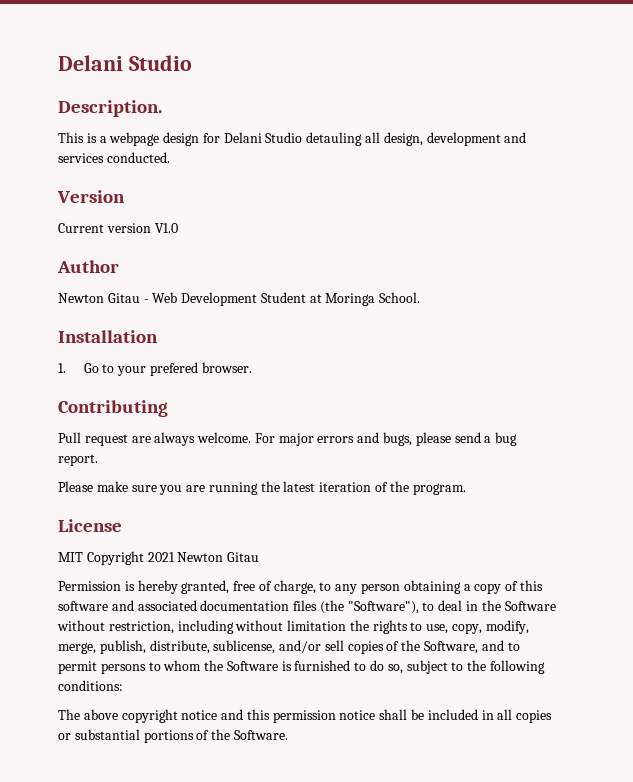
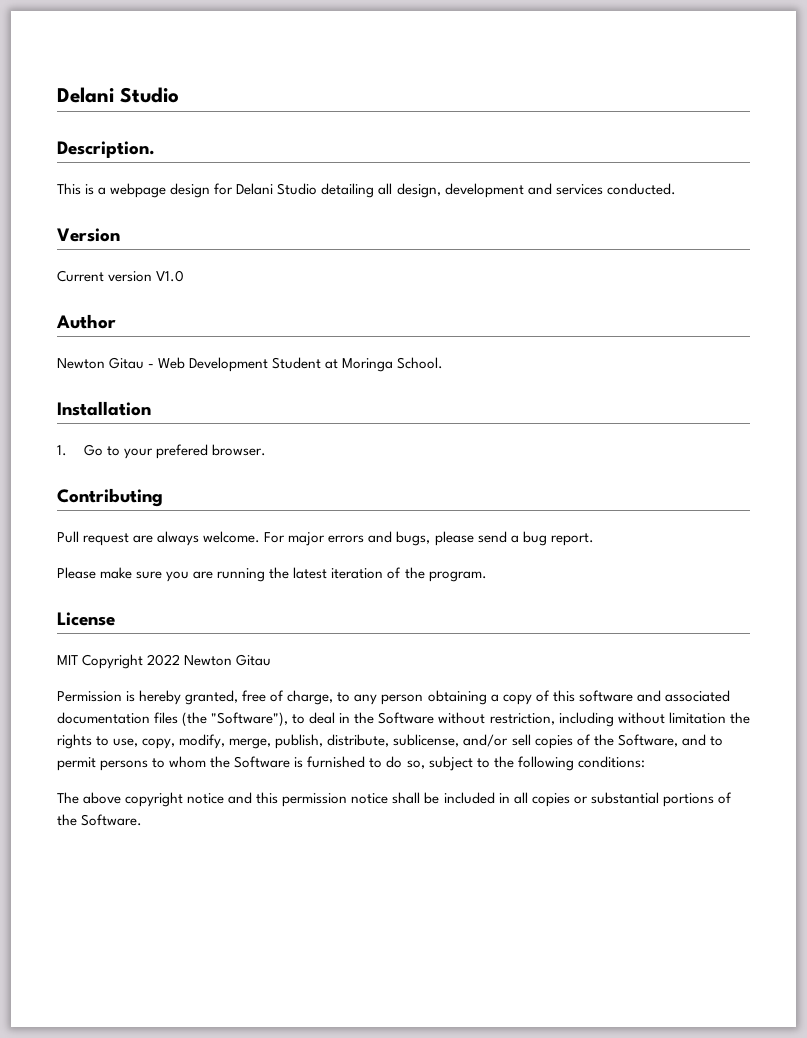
- This is a webpage design for Delani Studio detauling all design, development and services conducted.
+ This is a webpage design for Delani Studio detailing all design, development and services conducted.
- MIT Copyright 2021 Newton Gitau
+ MIT Copyright 2022 Newton Gitau

